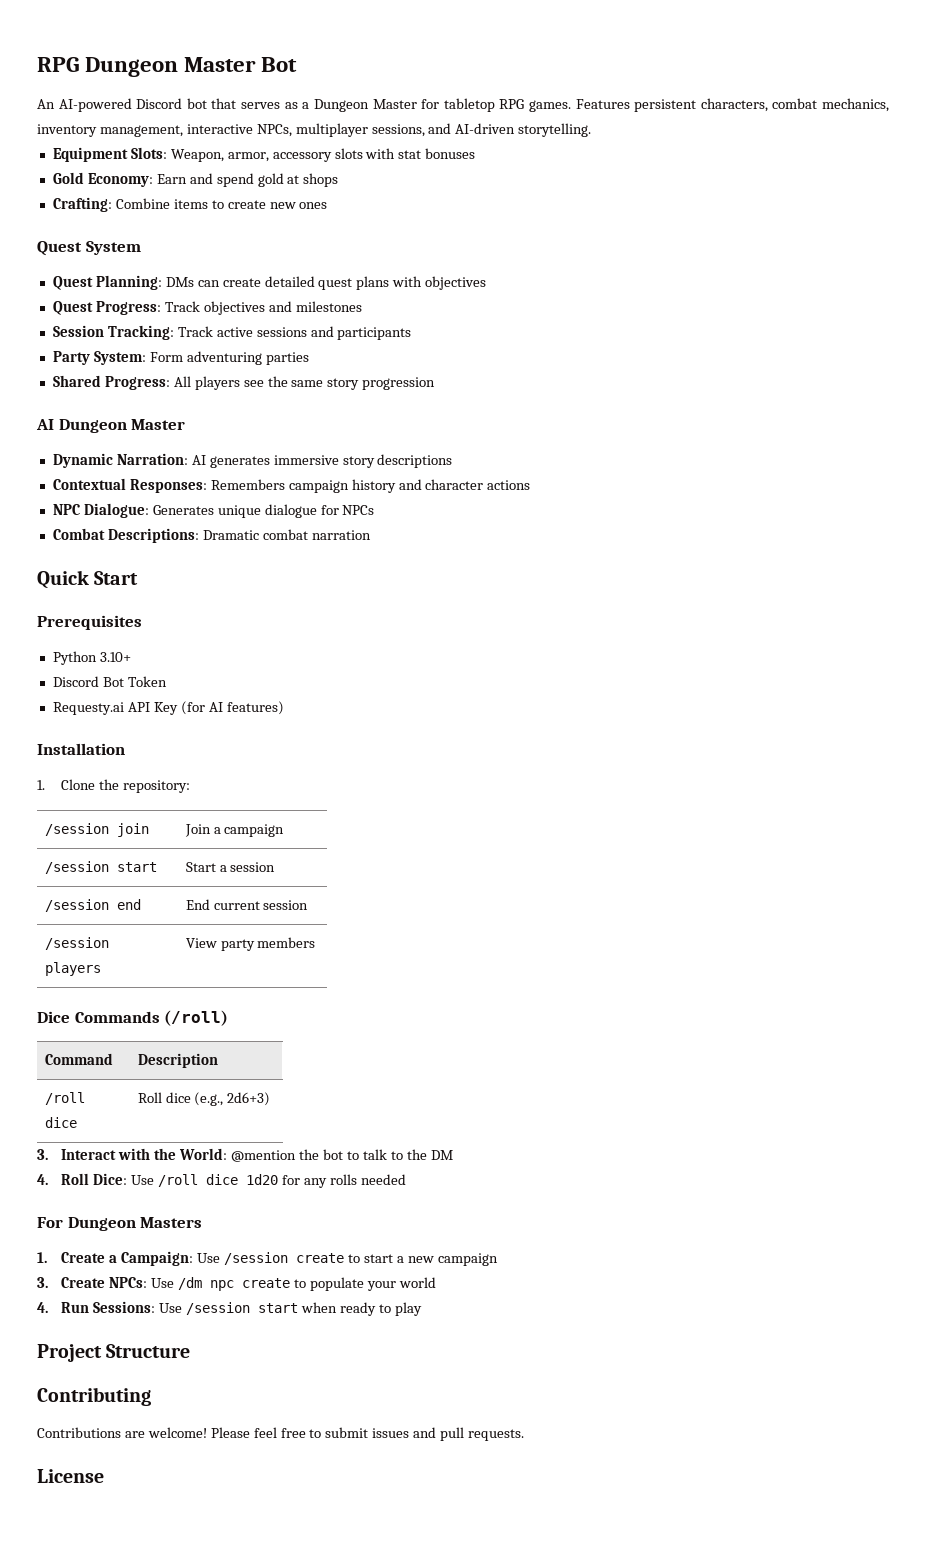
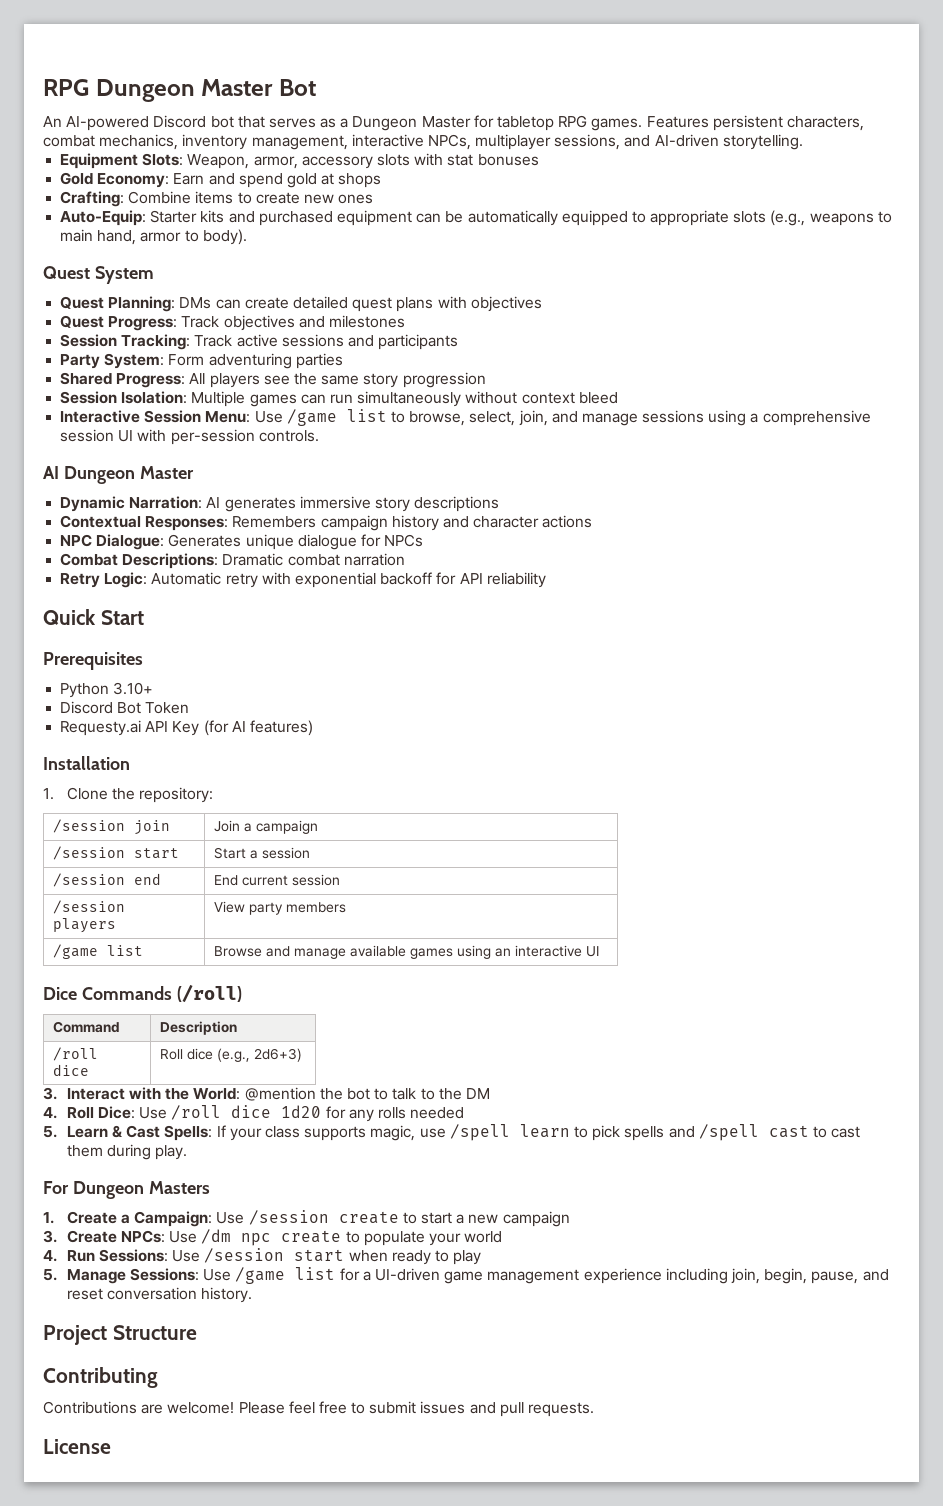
+ Auto-Equip: Starter kits and purchased equipment can be automatically equipped to appropriate slots (e.g., weapons to main hand, armor to body).
+ Session Isolation: Multiple games can run simultaneously without context bleed
+ Interactive Session Menu: Use /game list to browse, select, join, and manage sessions using a comprehensive session UI with per-session controls.
+ Retry Logic: Automatic retry with exponential backoff for API reliability
+ /game list | Browse and manage available games using an interactive UI
+ 5. Learn & Cast Spells: If your class supports magic, use /spell learn to pick spells and /spell cast to cast them during play.
+ 5. Manage Sessions: Use /game list for a UI-driven game management experience including join, begin, pause, and reset conversation history.

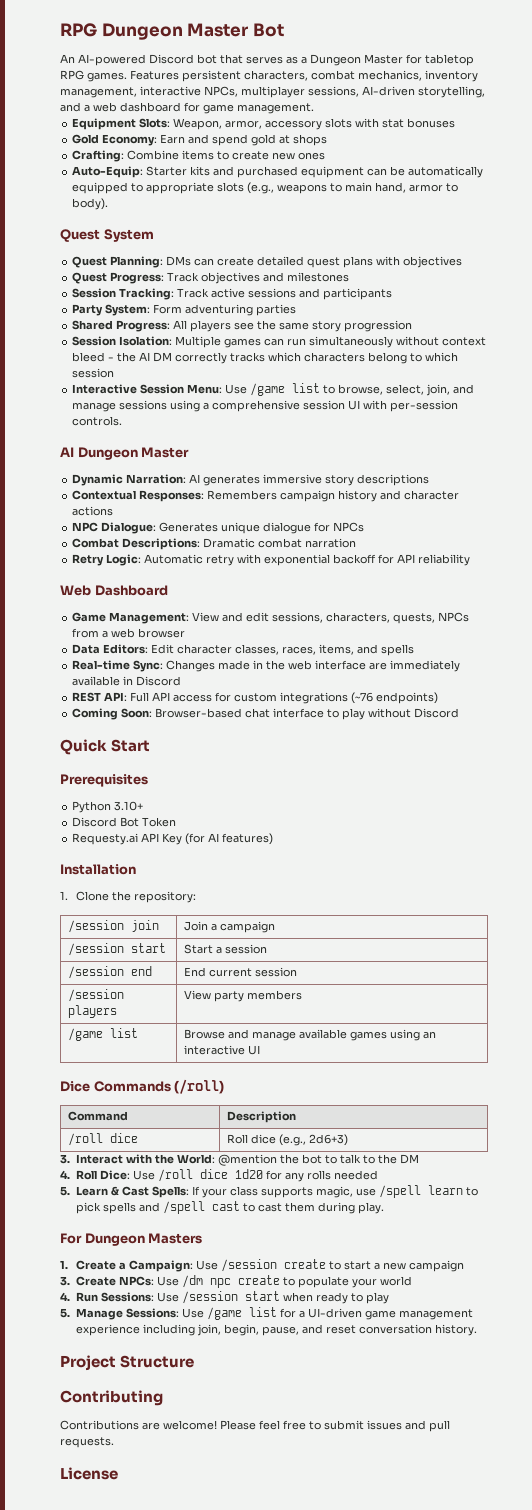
- Features persistent characters, combat mechanics, inventory management, interactive NPCs, multiplayer sessions, and AI-driven storytelling.
+ Features persistent characters, combat mechanics, inventory management, interactive NPCs, multiplayer sessions, AI-driven storytelling, and a web dashboard for game management.
- Session Isolation: Multiple games can run simultaneously without context bleed
+ Session Isolation: Multiple games can run simultaneously without context bleed - the AI DM correctly tracks which characters belong to which session
+ Web Dashboard
+ Game Management: View and edit sessions, characters, quests, NPCs from a web browser
+ Data Editors: Edit character classes, races, items, and spells
+ Real-time Sync: Changes made in the web interface are immediately available in Discord
+ REST API: Full API access for custom integrations (~76 endpoints)
+ Coming Soon: Browser-based chat interface to play without Discord

